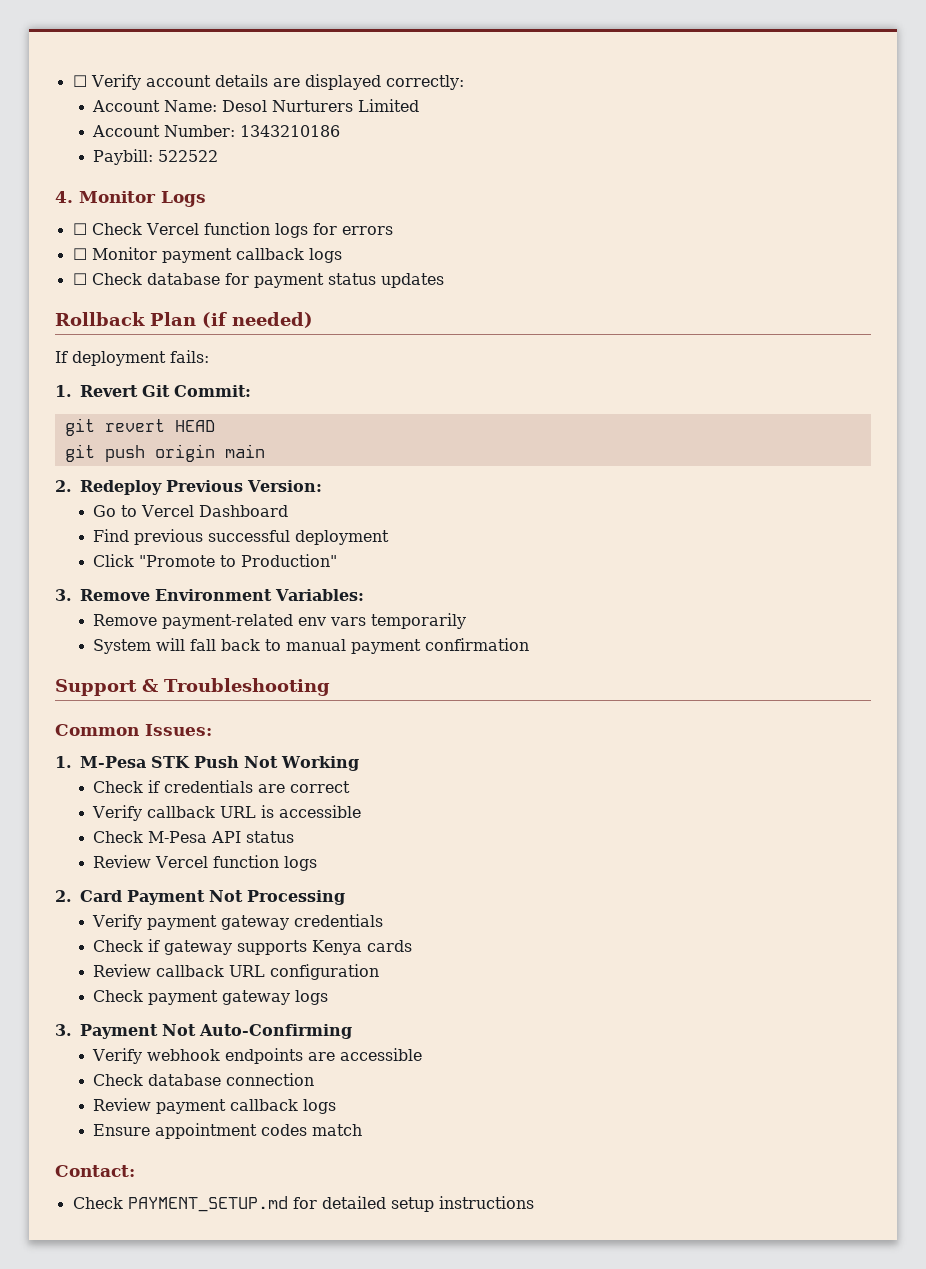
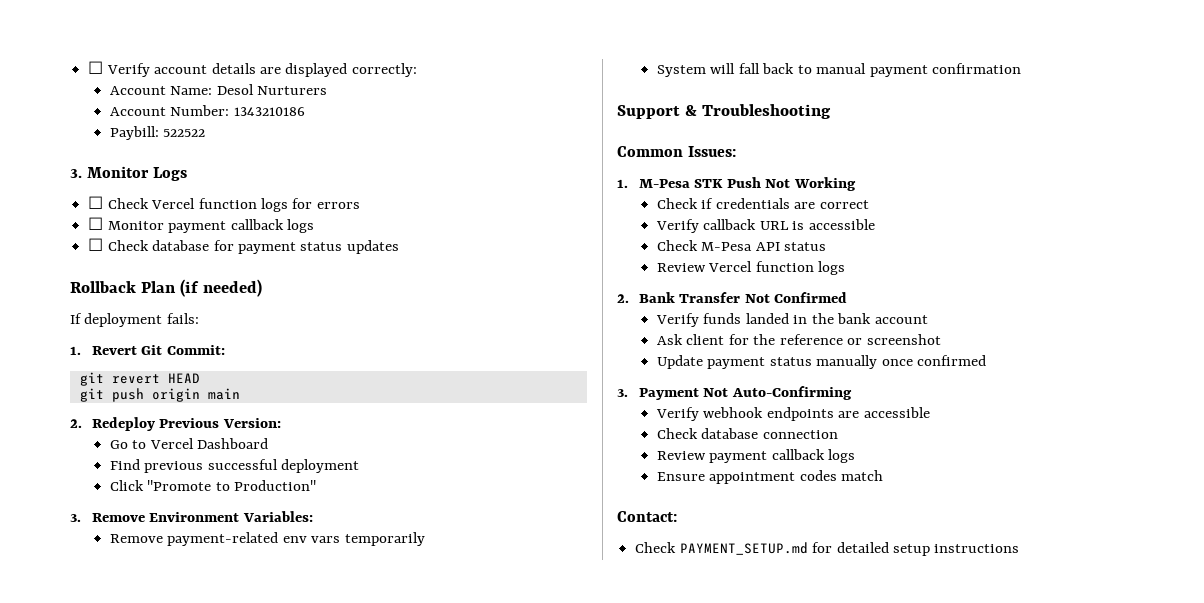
- Account Name: Desol Nurturers Limited
+ Account Name: Desol Nurturers
- 4. Monitor Logs
+ 3. Monitor Logs
- 2. Card Payment Not Processing
- Verify payment gateway credentials
- Check if gateway supports Kenya cards
- Review callback URL configuration
- Check payment gateway logs
+ 2. Bank Transfer Not Confirmed
+ Verify funds landed in the bank account
+ Ask client for the reference or screenshot
+ Update payment status manually once confirmed

